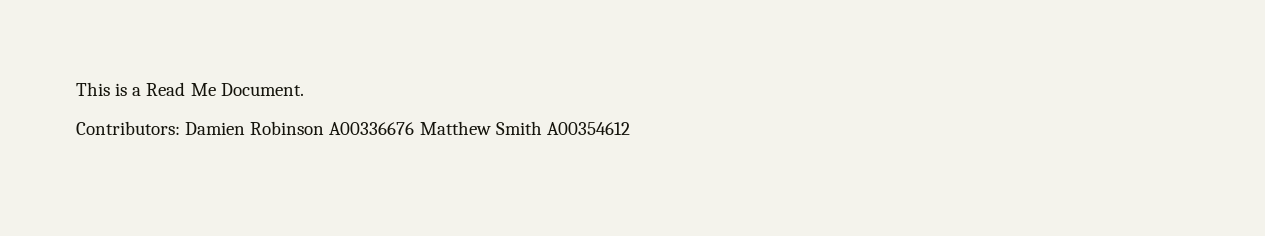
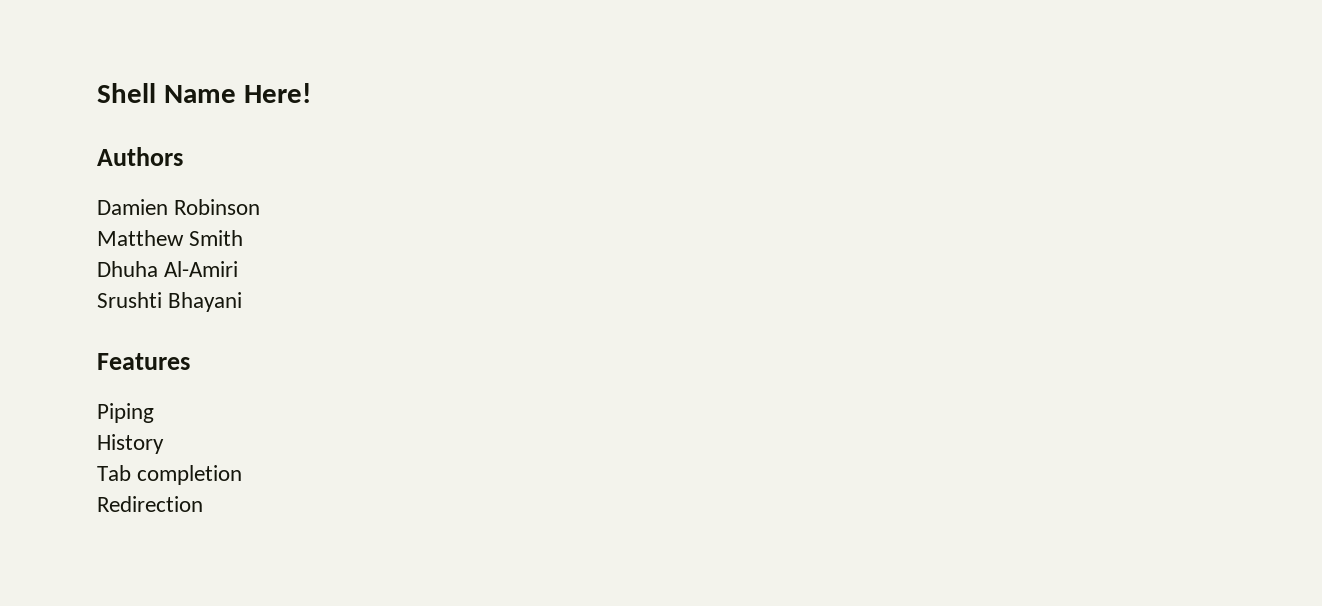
- This is a Read Me Document.
- Contributors: Damien Robinson A00336676 Matthew Smith A00354612
+ Shell Name Here!
+ Authors
+ Damien Robinson
+ Matthew Smith
+ Dhuha Al-Amiri
+ Srushti Bhayani
+ Features
+ Piping
+ History
+ Tab completion
+ Redirection

